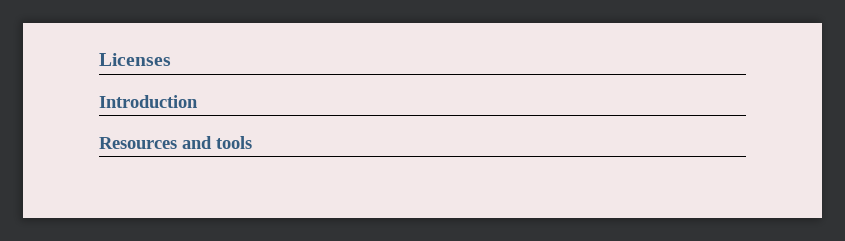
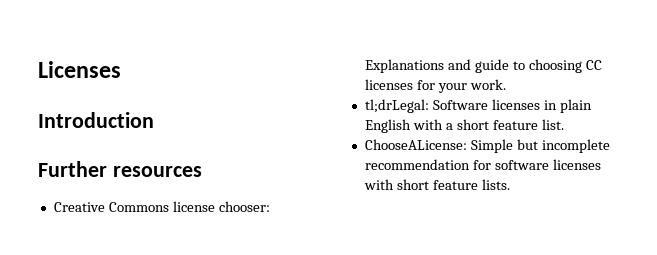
- Resources and tools
+ Further resources
+ Creative Commons license chooser: Explanations and guide to choosing CC licenses for your work.
+ tl;drLegal: Software licenses in plain English with a short feature list.
+ ChooseALicense: Simple but incomplete recommendation for software licenses with short feature lists.

